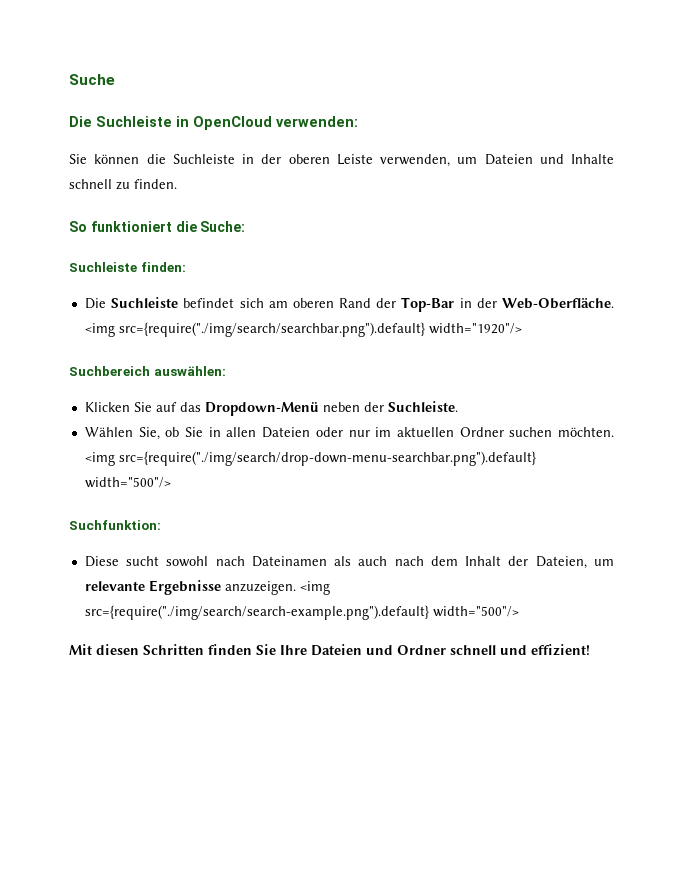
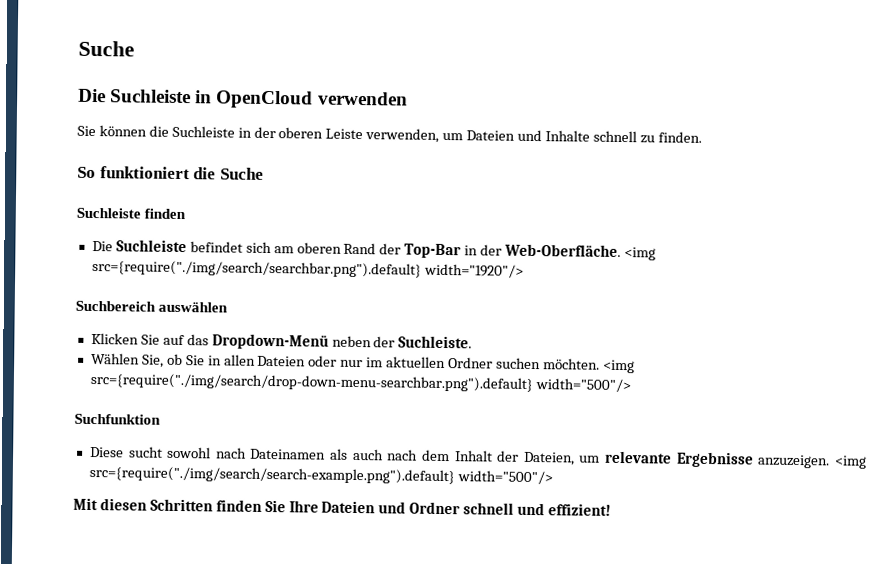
- Die Suchleiste in OpenCloud verwenden:
+ Die Suchleiste in OpenCloud verwenden
- So funktioniert die Suche:
- Suchleiste finden:
+ So funktioniert die Suche
+ Suchleiste finden
- Suchbereich auswählen:
+ Suchbereich auswählen
- Suchfunktion:
+ Suchfunktion

